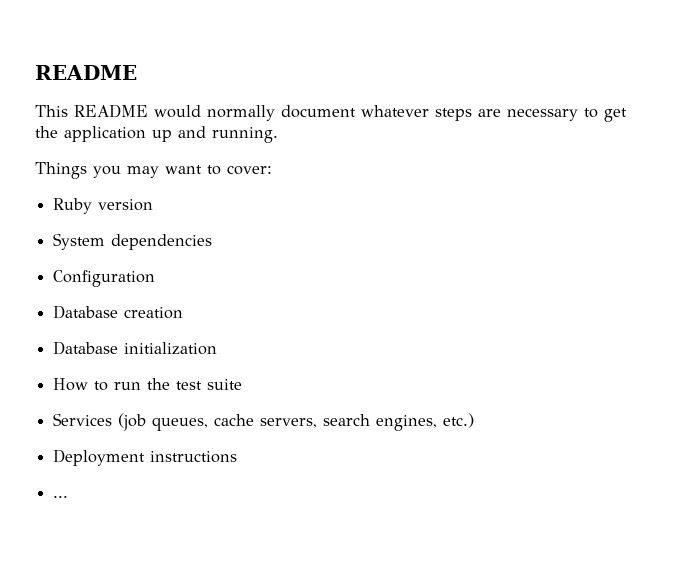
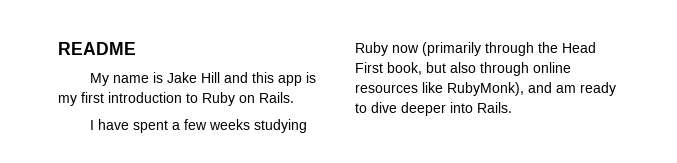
- This README would normally document whatever steps are necessary to get the application up and running.
- Things you may want to cover:
- Ruby version
- System dependencies
- Configuration
- Database creation
- Database initialization
- How to run the test suite
- Services (job queues, cache servers, search engines, etc.)
- Deployment instructions
- ...
+ My name is Jake Hill and this app is my first introduction to Ruby on Rails.
+ I have spent a few weeks studying Ruby now (primarily through the Head First book, but also through online resources like RubyMonk), and am ready to dive deeper into Rails.

